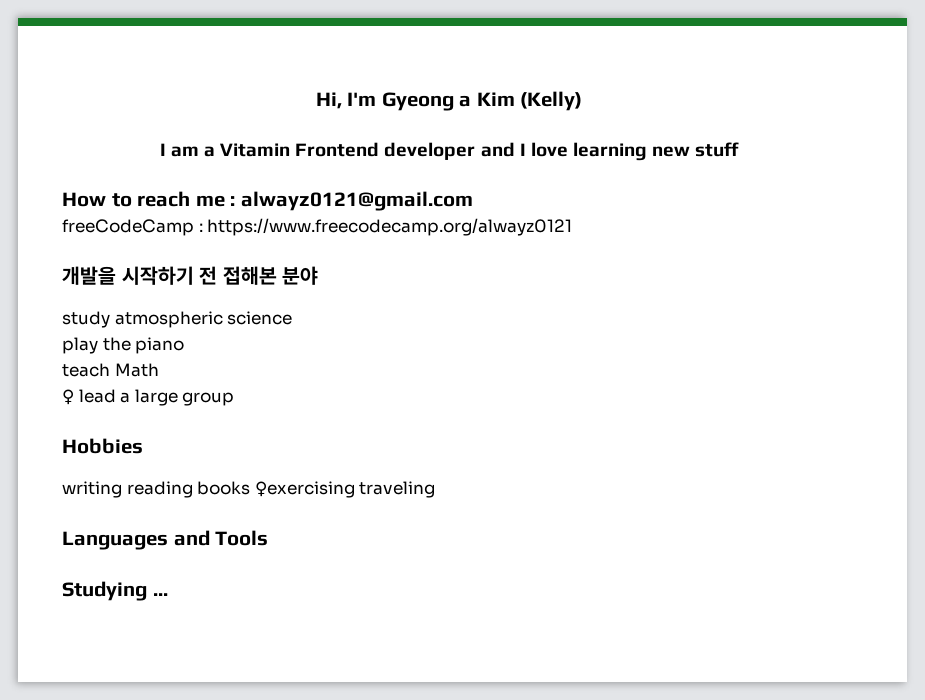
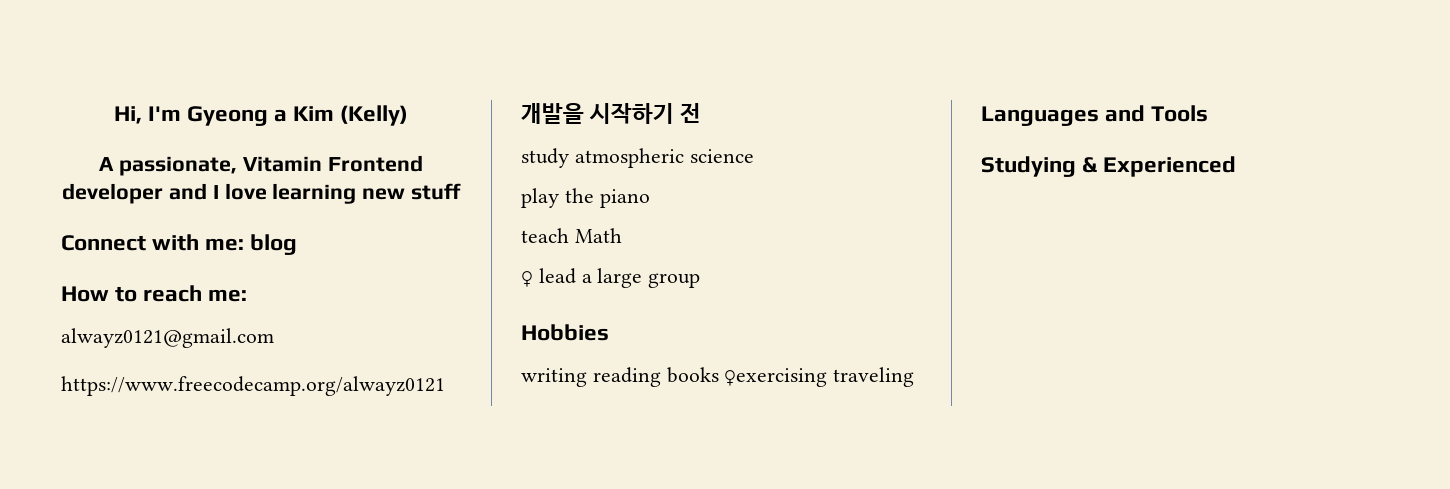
- I am a Vitamin Frontend developer and I love learning new stuff
+ A passionate, Vitamin Frontend developer and I love learning new stuff
+ Connect with me: blog
- How to reach me : alwayz0121@gmail.com
+ How to reach me:
+ alwayz0121@gmail.com
- freeCodeCamp : https://www.freecodecamp.org/alwayz0121
+ https://www.freecodecamp.org/alwayz0121
- 개발을 시작하기 전 접해본 분야
+ 개발을 시작하기 전
- Studying ...
+ Studying & Experienced

